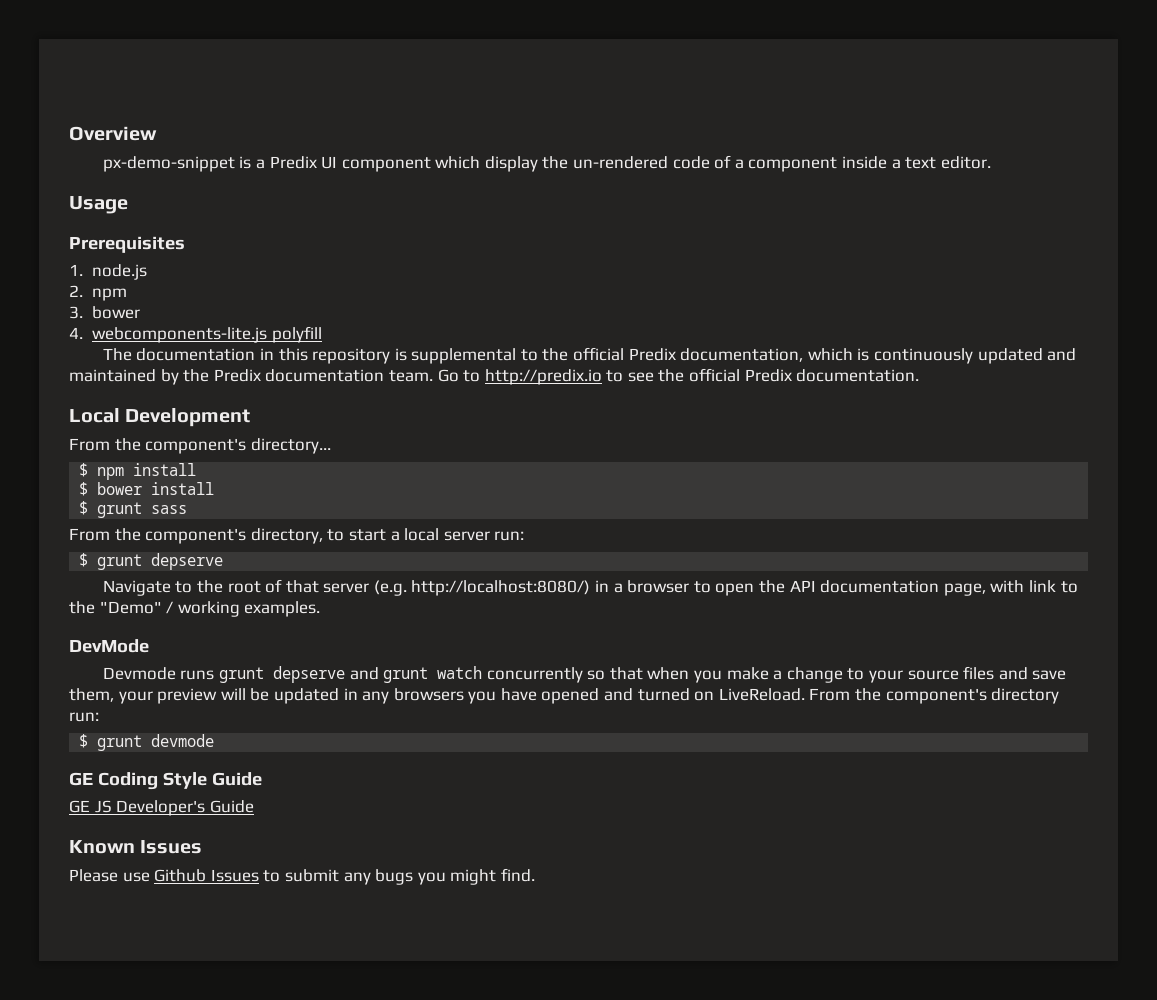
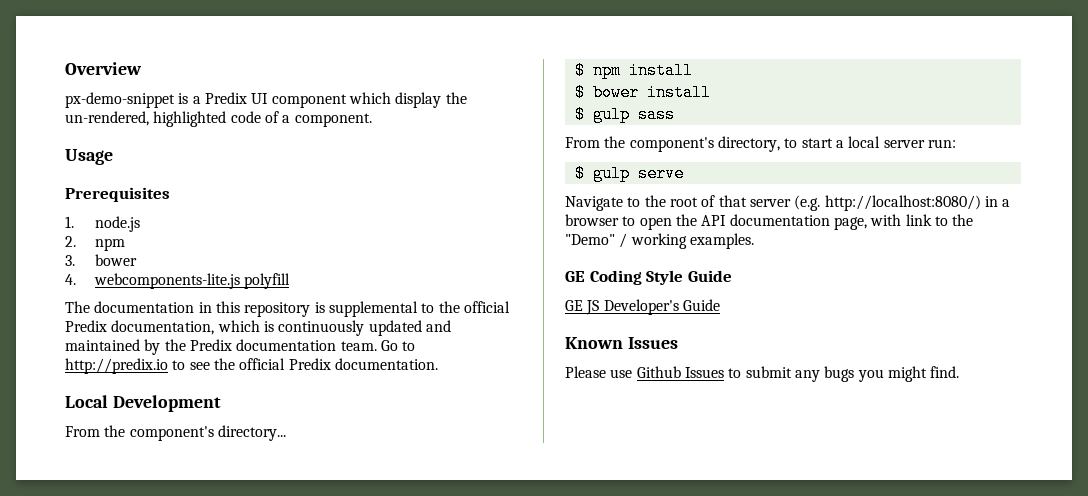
- px-demo-snippet is a Predix UI component which display the un-rendered code of a component inside a text editor.
+ px-demo-snippet is a Predix UI component which display the un-rendered, highlighted code of a component.
- $ grunt sass
+ $ gulp sass
- $ grunt depserve
+ $ gulp serve
- DevMode
- Devmode runs grunt depserve and grunt watch concurrently so that when you make a change to your source files and save them, your preview will be updated in any browsers you have opened and turned on LiveReload. From the component's directory run:
- $ grunt devmode

